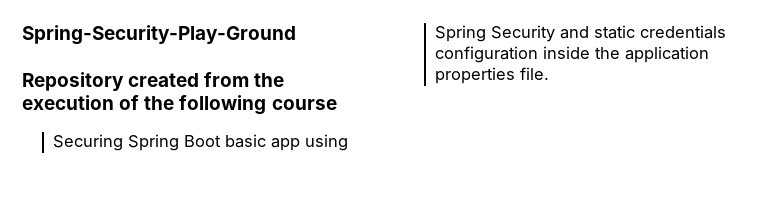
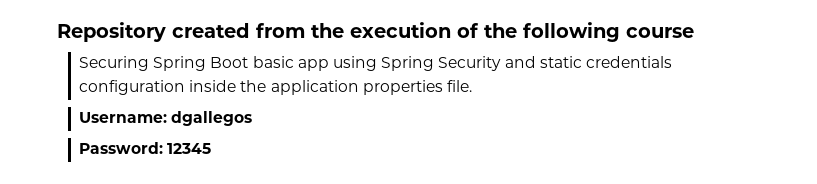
- Spring-Security-Play-Ground
+ Username: dgallegos
+ Password: 12345

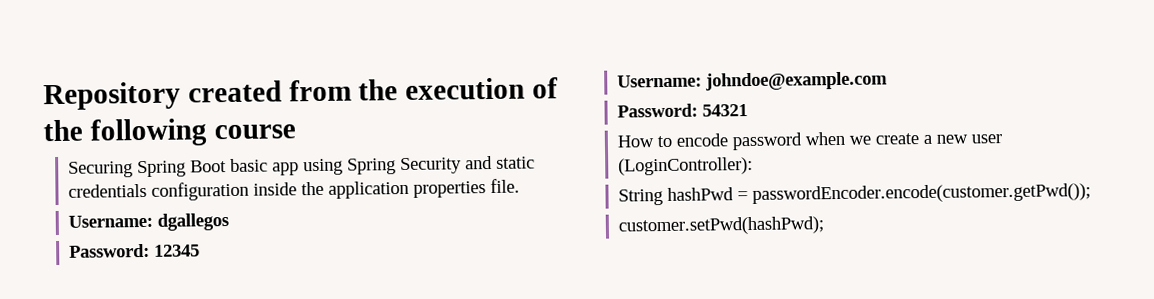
+ Username: johndoe@example.com
+ Password: 54321
+ How to encode password when we create a new user (LoginController):
+ String hashPwd = passwordEncoder.encode(customer.getPwd());
+ customer.setPwd(hashPwd);

